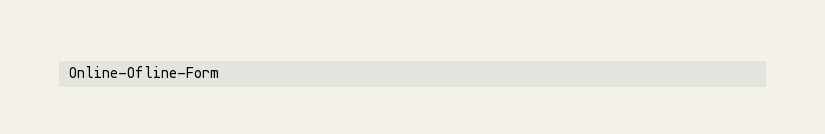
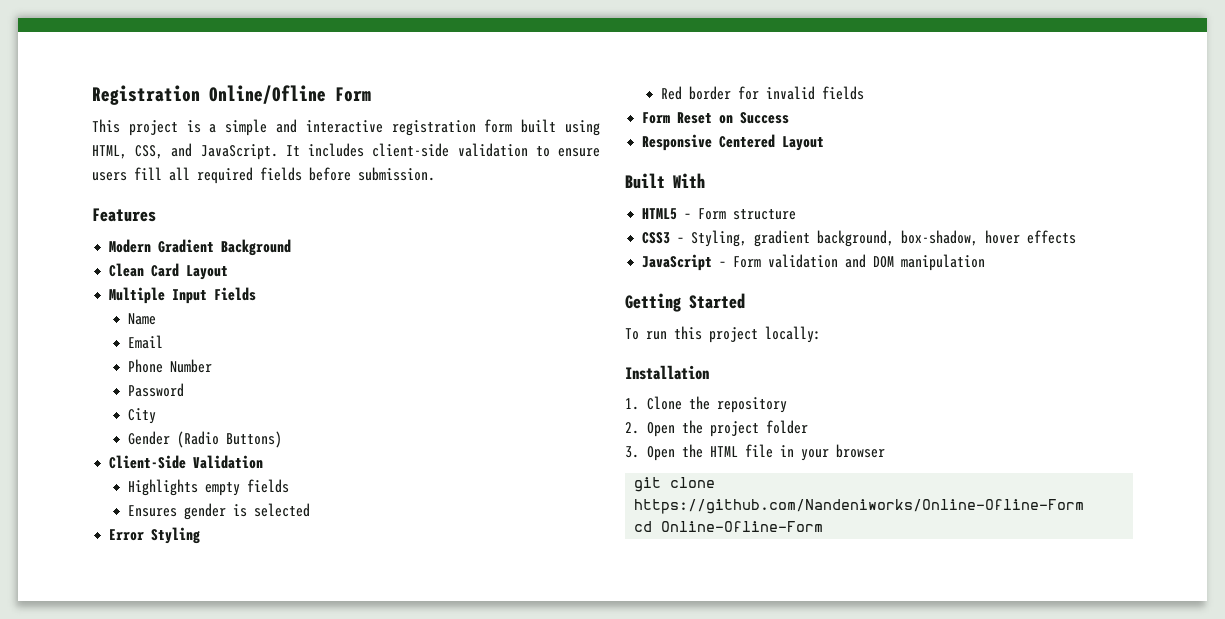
- Online-Ofline-Form
+ Registration Online/Ofline Form
+ This project is a simple and interactive registration form built using HTML, CSS, and JavaScript. It includes client-side validation to ensure users fill all required fields before submission.
+ Features
+ Modern Gradient Background
+ Clean Card Layout
+ Multiple Input Fields
+ Name
+ Email
+ Phone Number
+ Password
+ City
+ Gender (Radio Buttons)
+ Client-Side Validation
+ Highlights empty fields
+ Ensures gender is selected
+ Error Styling
+ Red border for invalid fields
+ Form Reset on Success
+ Responsive Centered Layout
+ Built With
+ HTML5 – Form structure
+ CSS3 – Styling, gradient background, box-shadow, hover effects
+ JavaScript – Form validation and DOM manipulation
+ Getting Started
+ To run this project locally:
+ Installation
+ 1. Clone the repository
+ 2. Open the project folder
+ 3. Open the HTML file in your browser
+ git clone https://github.com/Nandeniworks/Online-Ofline-Form
+ cd Online-Ofline-Form

